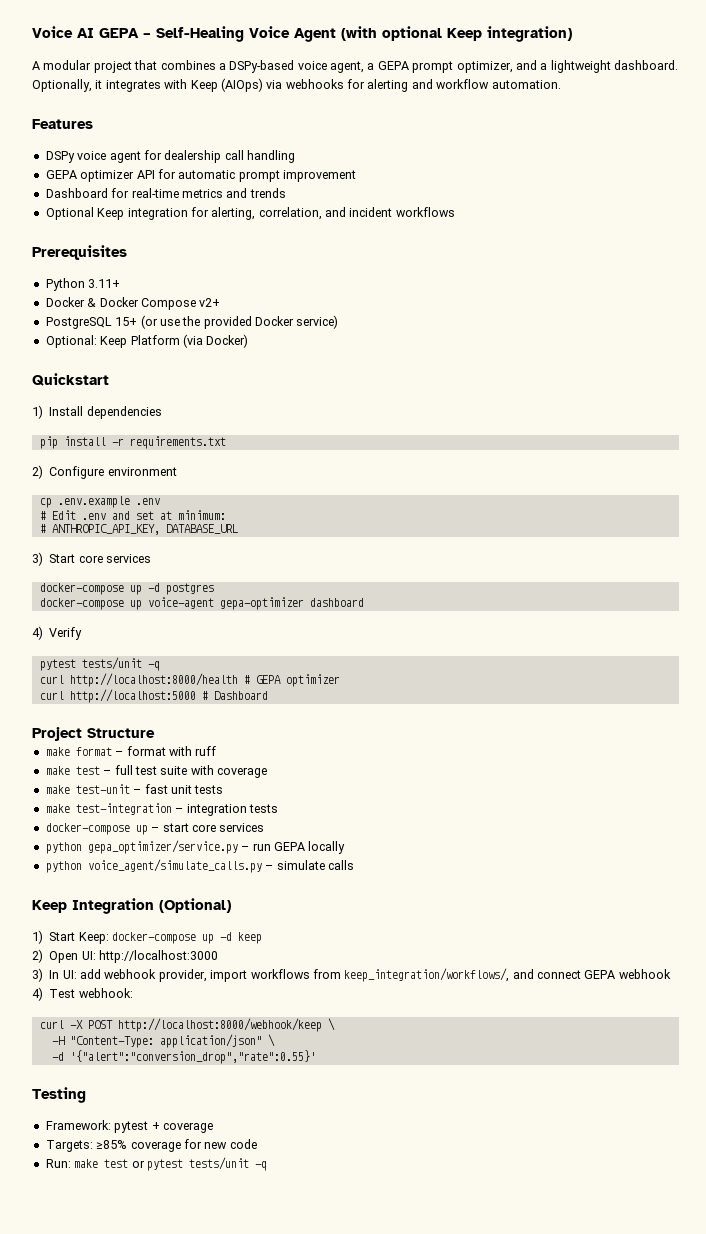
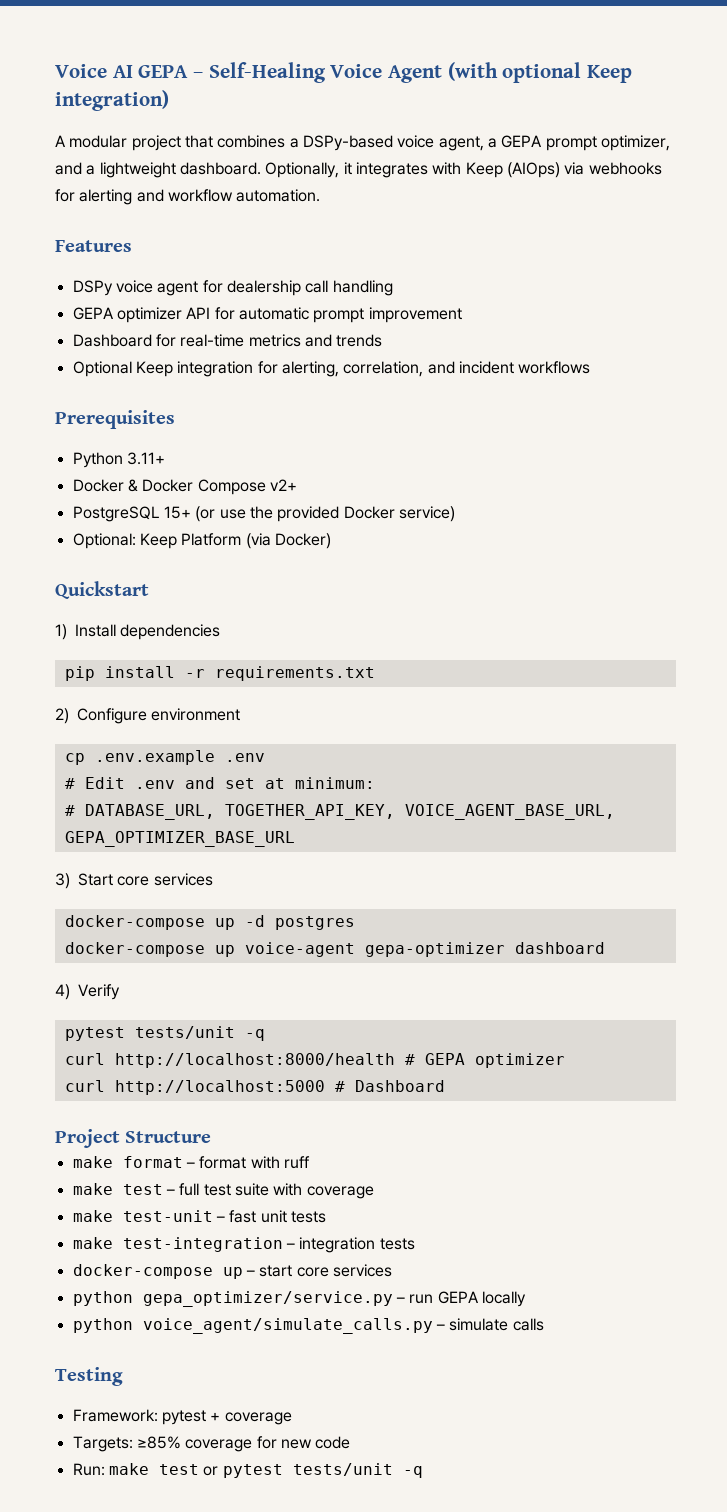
- # ANTHROPIC_API_KEY, DATABASE_URL
+ # DATABASE_URL, TOGETHER_API_KEY, VOICE_AGENT_BASE_URL, GEPA_OPTIMIZER_BASE_URL
- Keep Integration (Optional)
- 1) Start Keep: docker-compose up -d keep
- 2) Open UI: http://localhost:3000
- 3) In UI: add webhook provider, import workflows from keep_integration/workflows/, and connect GEPA webhook
- 4) Test webhook:
- curl -X POST http://localhost:8000/webhook/keep \
- -H "Content-Type: application/json" \
- -d '{"alert":"conversion_drop","rate":0.55}'

